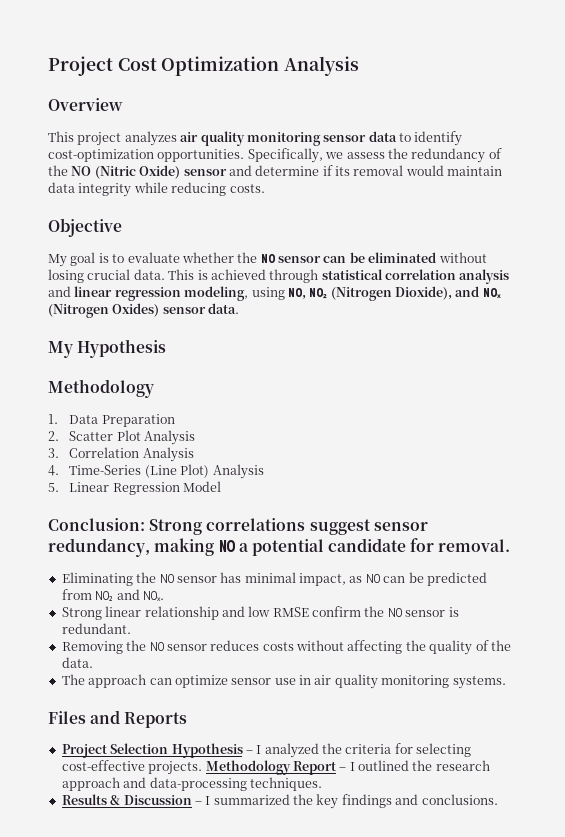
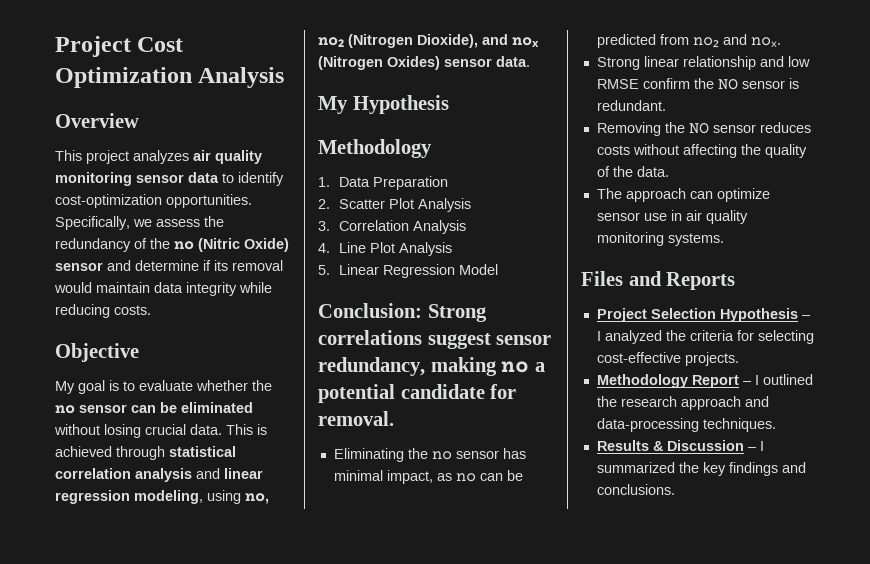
- Specifically, we assess the redundancy of the NO (Nitric Oxide) sensor and determine if its removal would maintain data integrity while reducing costs.
+ Specifically, we assess the redundancy of the no (Nitric Oxide) sensor and determine if its removal would maintain data integrity while reducing costs.
- My goal is to evaluate whether the NO sensor can be eliminated without losing crucial data.
+ My goal is to evaluate whether the no sensor can be eliminated without losing crucial data.
- This is achieved through statistical correlation analysis and linear regression modeling, using NO, NO₂ (Nitrogen Dioxide), and NOₓ (Nitrogen Oxides) sensor data.
+ This is achieved through statistical correlation analysis and linear regression modeling, using no, no₂ (Nitrogen Dioxide), and noₓ (Nitrogen Oxides) sensor data.
- 4. Time-Series (Line Plot) Analysis
+ 4. Line Plot Analysis
- Conclusion: Strong correlations suggest sensor redundancy, making NO a potential candidate for removal.
+ Conclusion: Strong correlations suggest sensor redundancy, making no a potential candidate for removal.
- Eliminating the NO sensor has minimal impact, as NO can be predicted from NO₂ and NOₓ.
+ Eliminating the no sensor has minimal impact, as no can be predicted from no₂ and noₓ.
- Project Selection Hypothesis – I analyzed the criteria for selecting cost-effective projects. Methodology Report – I outlined the research approach and data-processing techniques.
+ Project Selection Hypothesis – I analyzed the criteria for selecting cost-effective projects.
+ Methodology Report – I outlined the research approach and data-processing techniques.

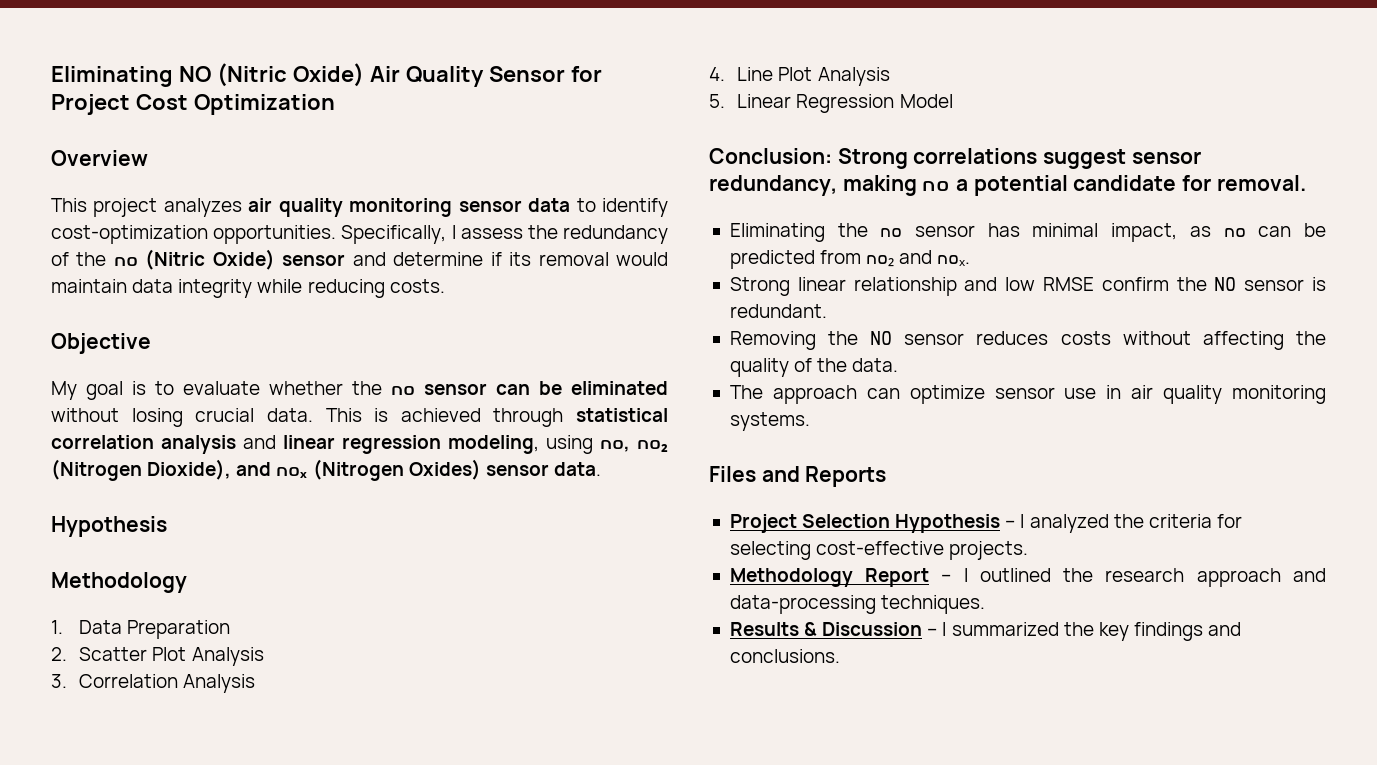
- Project Cost Optimization Analysis
+ Eliminating NO (Nitric Oxide) Air Quality Sensor for Project Cost Optimization
- Specifically, we assess the redundancy of the no (Nitric Oxide) sensor and determine if its removal would maintain data integrity while reducing costs.
+ Specifically, I assess the redundancy of the no (Nitric Oxide) sensor and determine if its removal would maintain data integrity while reducing costs.
  This is achieved through statistical correlation analysis and linear regression modeling, using no, no₂ (Nitrogen Dioxide), and noₓ (Nitrogen Oxides) sensor data.
- My Hypothesis
+ Hypothesis

